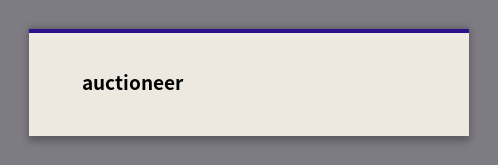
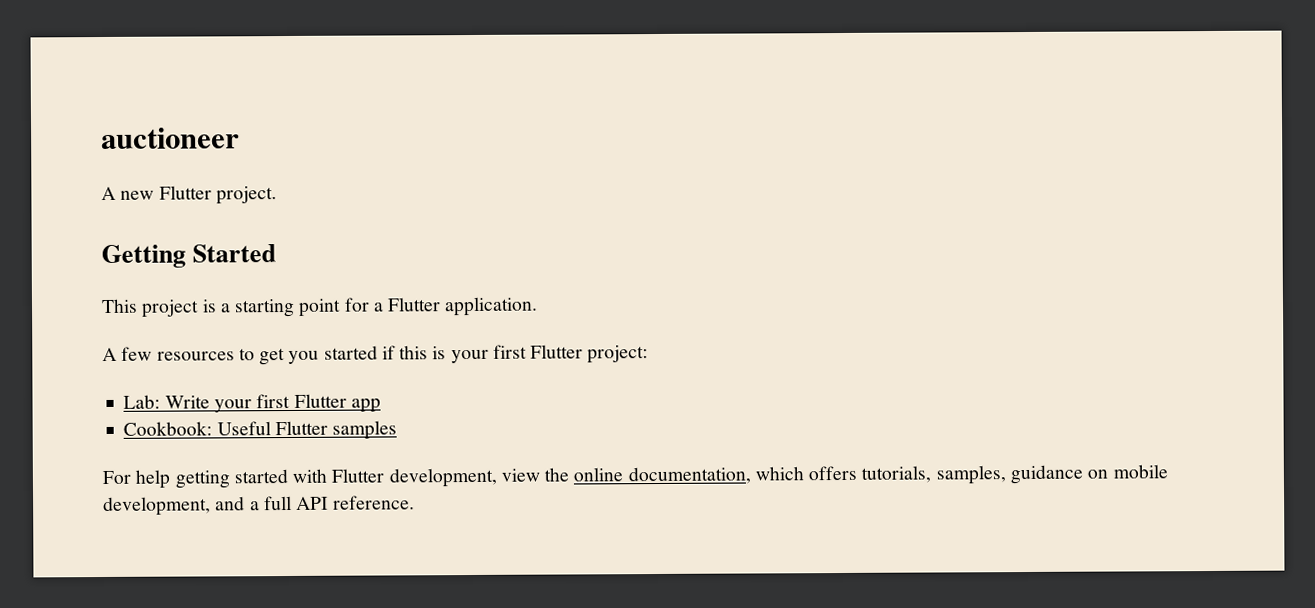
+ A new Flutter project.
+ Getting Started
+ This project is a starting point for a Flutter application.
+ A few resources to get you started if this is your first Flutter project:
+ Lab: Write your first Flutter app
+ Cookbook: Useful Flutter samples
+ For help getting started with Flutter development, view the online documentation, which offers tutorials, samples, guidance on mobile development, and a full API reference.

